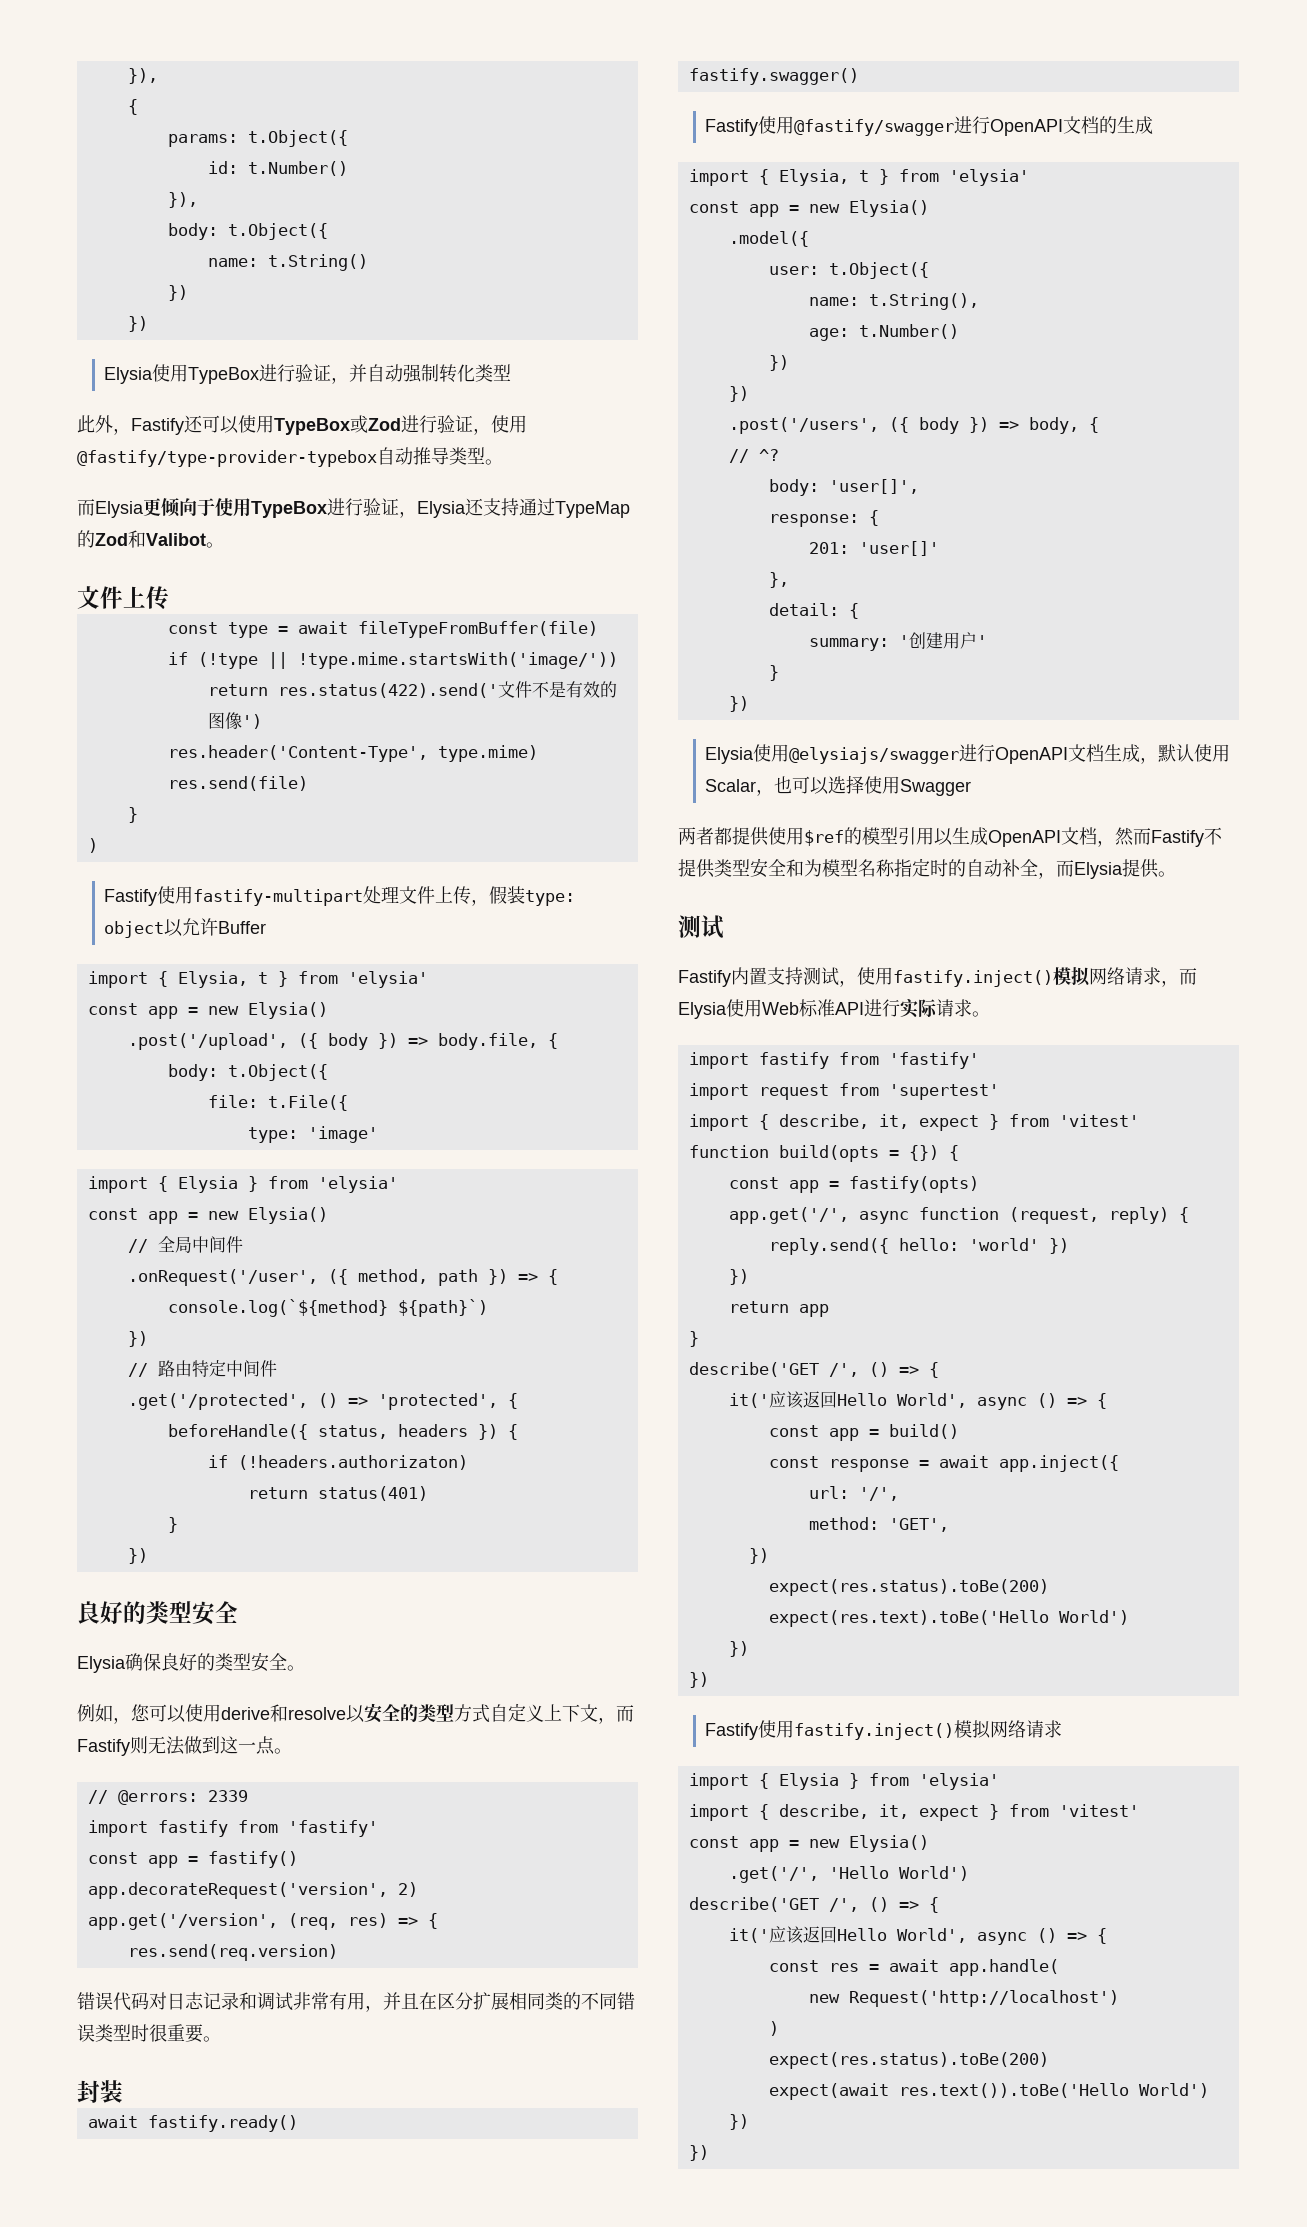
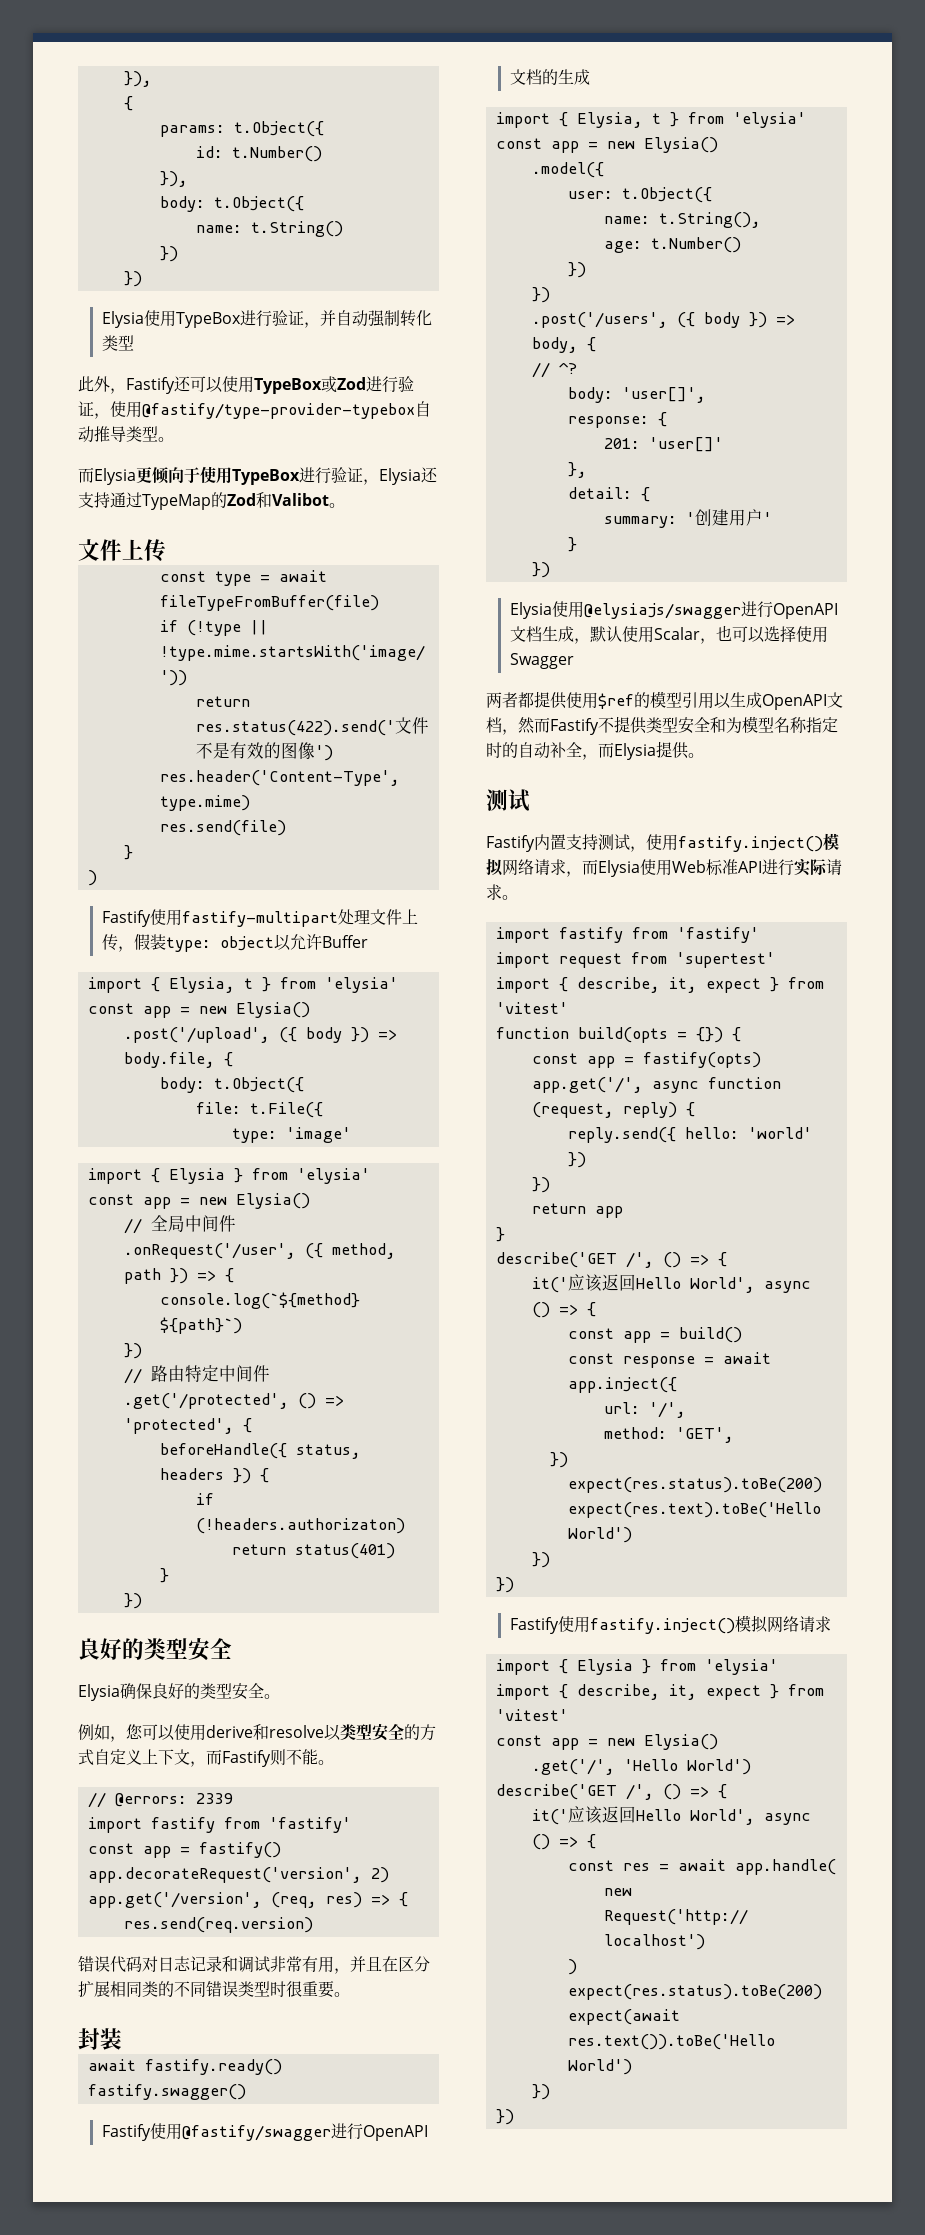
- 例如，您可以使用derive和resolve以安全的类型方式自定义上下文，而Fastify则无法做到这一点。
+ 例如，您可以使用derive和resolve以类型安全的方式自定义上下文，而Fastify则不能。

